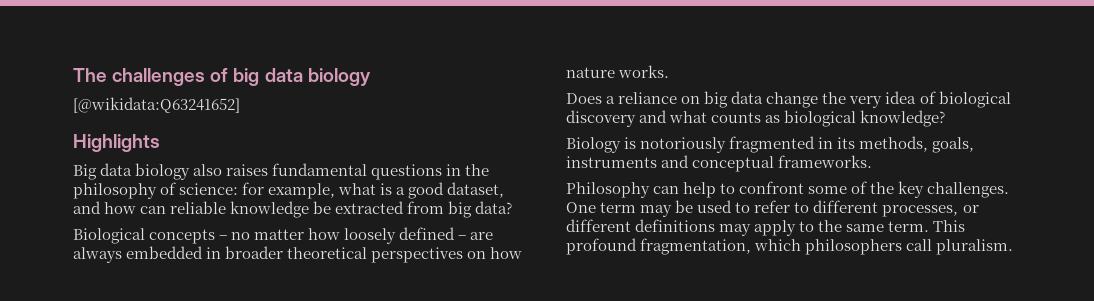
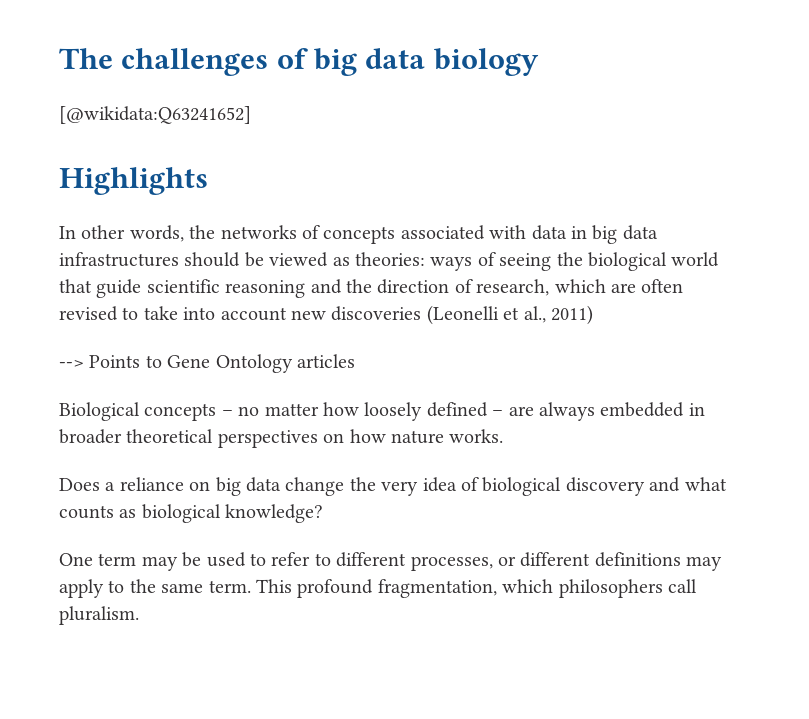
- Big data biology also raises fundamental questions in the philosophy of science: for example, what is a good dataset, and how can reliable knowledge be extracted from big data?
+ In other words, the networks of concepts associated with data in big data infrastructures should be viewed as theories: ways of seeing the biological world that guide scientific reasoning and the direction of research, which are often revised to take into account new discoveries (Leonelli et al., 2011)
+ --> Points to Gene Ontology articles
- Biology is notoriously fragmented in its methods, goals, instruments and conceptual frameworks.
- Philosophy can help to confront some of the key challenges.

